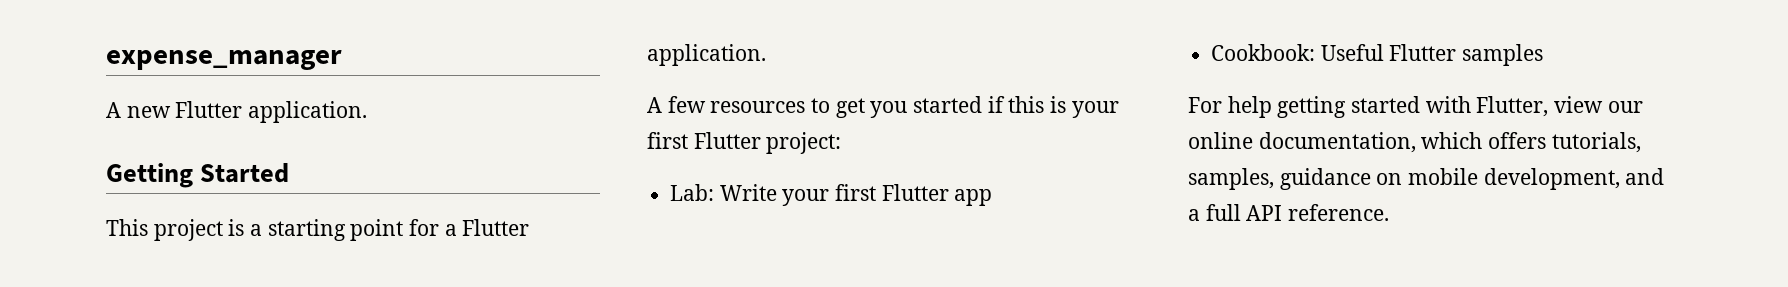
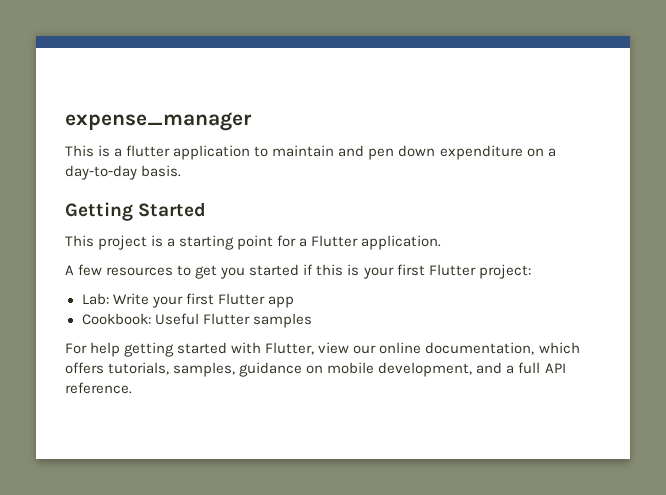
- A new Flutter application.
+ This is a flutter application to maintain and pen down expenditure on a day-to-day basis.

